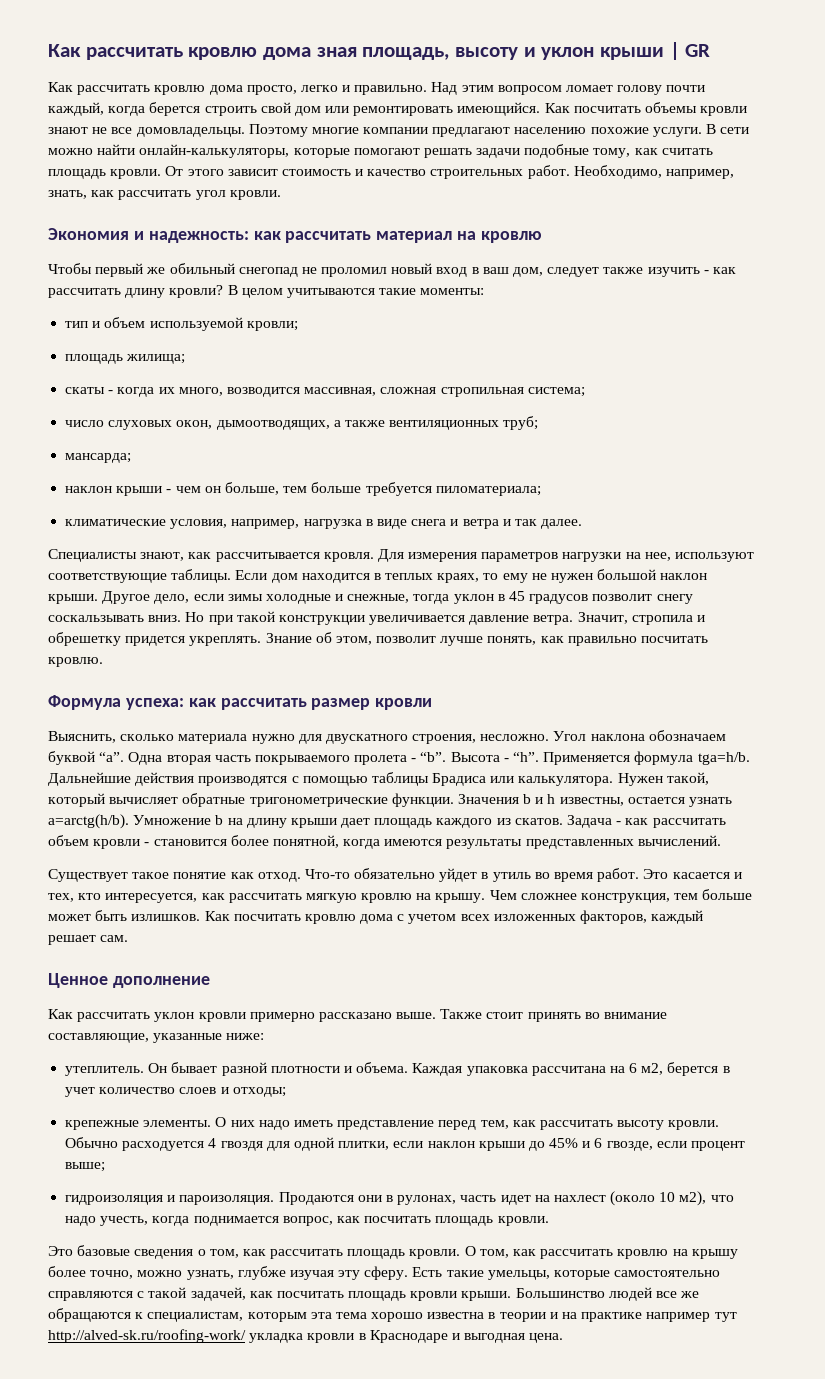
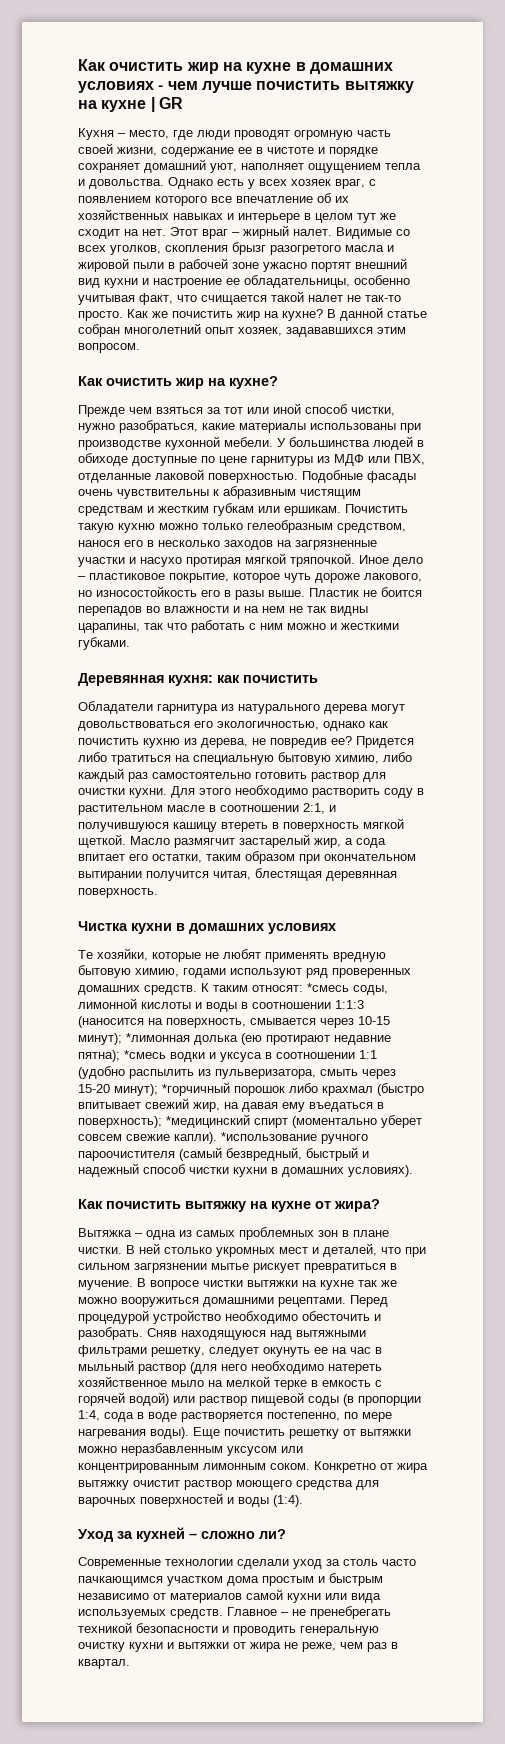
- Как рассчитать кровлю дома зная площадь, высоту и уклон крыши | GR
- Как рассчитать кровлю дома просто, легко и правильно. Над этим вопросом ломает голову почти каждый, когда берется строить свой дом или ремонтировать имеющийся. Как посчитать объемы кровли знают не все домовладельцы. Поэтому многие компании предлагают населению похожие услуги. В сети можно найти онлайн-калькуляторы, которые помогают решать задачи подобные тому, как считать площадь кровли. От этого зависит стоимость и качество строительных работ. Необходимо, например, знать, как рассчитать угол кровли.
- Экономия и надежность: как рассчитать материал на кровлю
- Чтобы первый же обильный снегопад не проломил новый вход в ваш дом, следует также изучить - как рассчитать длину кровли? В целом учитываются такие моменты:
- тип и объем используемой кровли;
- площадь жилища;
- скаты - когда их много, возводится массивная, сложная стропильная система;
- число слуховых окон, дымоотводящих, а также вентиляционных труб;
- мансарда;
- наклон крыши - чем он больше, тем больше требуется пиломатериала;
- климатические условия, например, нагрузка в виде снега и ветра и так далее.
- Специалисты знают, как рассчитывается кровля. Для измерения параметров нагрузки на нее, используют соответствующие таблицы. Если дом находится в теплых краях, то ему не нужен большой наклон крыши. Другое дело, если зимы холодные и снежные, тогда уклон в 45 градусов позволит снегу соскальзывать вниз. Но при такой конструкции увеличивается давление ветра. Значит, стропила и обрешетку придется укреплять. Знание об этом, позволит лучше понять, как правильно посчитать кровлю.
- Формула успеха: как рассчитать размер кровли
- Выяснить, сколько материала нужно для двускатного строения, несложно. Угол наклона обозначаем буквой “а”. Одна вторая часть покрываемого пролета - “b”. Высота - “h”. Применяется формула tga=h/b. Дальнейшие действия производятся с помощью таблицы Брадиса или калькулятора. Нужен такой, который вычисляет обратные тригонометрические функции. Значения b и h известны, остается узнать a=arctg(h/b). Умножение b на длину крыши дает площадь каждого из скатов. Задача - как рассчитать объем кровли - становится более понятной, когда имеются результаты представленных вычислений.
- Существует такое понятие как отход. Что-то обязательно уйдет в утиль во время работ. Это касается и тех, кто интересуется, как рассчитать мягкую кровлю на крышу. Чем сложнее конструкция, тем больше может быть излишков. Как посчитать кровлю дома с учетом всех изложенных факторов, каждый решает сам.
- Ценное дополнение
- Как рассчитать уклон кровли примерно рассказано выше. Также стоит принять во внимание составляющие, указанные ниже:
- утеплитель. Он бывает разной плотности и объема. Каждая упаковка рассчитана на 6 м2, берется в учет количество слоев и отходы;
- крепежные элементы. О них надо иметь представление перед тем, как рассчитать высоту кровли. Обычно расходуется 4 гвоздя для одной плитки, если наклон крыши до 45% и 6 гвозде, если процент выше;
- гидроизоляция и пароизоляция. Продаются они в рулонах, часть идет на нахлест (около 10 м2), что надо учесть, когда поднимается вопрос, как посчитать площадь кровли.
- Это базовые сведения о том, как рассчитать площадь кровли. О том, как рассчитать кровлю на крышу более точно, можно узнать, глубже изучая эту сферу. Есть такие умельцы, которые самостоятельно справляются с такой задачей, как посчитать площадь кровли крыши. Большинство людей все же обращаются к специалистам, которым эта тема хорошо известна в теории и на практике например тут http://alved-sk.ru/roofing-work/ укладка кровли в Краснодаре и выгодная цена.
+ Как очистить жир на кухне в домашних условиях - чем лучше почистить вытяжку на кухне | GR
+ Кухня – место, где люди проводят огромную часть своей жизни, содержание ее в чистоте и порядке сохраняет домашний уют, наполняет ощущением тепла и довольства. Однако есть у всех хозяек враг, с появлением которого все впечатление об их хозяйственных навыках и интерьере в целом тут же сходит на нет. Этот враг – жирный налет. Видимые со всех уголков, скопления брызг разогретого масла и жировой пыли в рабочей зоне ужасно портят внешний вид кухни и настроение ее обладательницы, особенно учитывая факт, что счищается такой налет не так-то просто. Как же почистить жир на кухне? В данной статье собран многолетний опыт хозяек, задававшихся этим вопросом.
+ Как очистить жир на кухне?
+ Прежде чем взяться за тот или иной способ чистки, нужно разобраться, какие материалы использованы при производстве кухонной мебели. У большинства людей в обиходе доступные по цене гарнитуры из МДФ или ПВХ, отделанные лаковой поверхностью. Подобные фасады очень чувствительны к абразивным чистящим средствам и жестким губкам или ершикам. Почистить такую кухню можно только гелеобразным средством, нанося его в несколько заходов на загрязненные участки и насухо протирая мягкой тряпочкой. Иное дело – пластиковое покрытие, которое чуть дороже лакового, но износостойкость его в разы выше. Пластик не боится перепадов во влажности и на нем не так видны царапины, так что работать с ним можно и жесткими губками.
+ Деревянная кухня: как почистить
+ Обладатели гарнитура из натурального дерева могут довольствоваться его экологичностью, однако как почистить кухню из дерева, не повредив ее? Придется либо тратиться на специальную бытовую химию, либо каждый раз самостоятельно готовить раствор для очистки кухни. Для этого необходимо растворить соду в растительном масле в соотношении 2:1, и получившуюся кашицу втереть в поверхность мягкой щеткой. Масло размягчит застарелый жир, а сода впитает его остатки, таким образом при окончательном вытирании получится читая, блестящая деревянная поверхность.
+ Чистка кухни в домашних условиях
+ Те хозяйки, которые не любят применять вредную бытовую химию, годами используют ряд проверенных домашних средств. К таким относят: *смесь соды, лимонной кислоты и воды в соотношении 1:1:3 (наносится на поверхность, смывается через 10-15 минут); *лимонная долька (ею протирают недавние пятна); *смесь водки и уксуса в соотношении 1:1 (удобно распылить из пульверизатора, смыть через 15-20 минут); *горчичный порошок либо крахмал (быстро впитывает свежий жир, на давая ему въедаться в поверхность); *медицинский спирт (моментально уберет совсем свежие капли). *использование ручного пароочистителя (самый безвредный, быстрый и надежный способ чистки кухни в домашних условиях).
+ Как почистить вытяжку на кухне от жира?
+ Вытяжка – одна из самых проблемных зон в плане чистки. В ней столько укромных мест и деталей, что при сильном загрязнении мытье рискует превратиться в мучение. В вопросе чистки вытяжки на кухне так же можно вооружиться домашними рецептами. Перед процедурой устройство необходимо обесточить и разобрать. Сняв находящуюся над вытяжными фильтрами решетку, следует окунуть ее на час в мыльный раствор (для него необходимо натереть хозяйственное мыло на мелкой терке в емкость с горячей водой) или раствор пищевой соды (в пропорции 1:4, сода в воде растворяется постепенно, по мере нагревания воды). Еще почистить решетку от вытяжки можно неразбавленным уксусом или концентрированным лимонным соком. Конкретно от жира вытяжку очистит раствор моющего средства для варочных поверхностей и воды (1:4).
+ Уход за кухней – сложно ли?
+ Современные технологии сделали уход за столь часто пачкающимся участком дома простым и быстрым независимо от материалов самой кухни или вида используемых средств. Главное – не пренебрегать техникой безопасности и проводить генеральную очистку кухни и вытяжки от жира не реже, чем раз в квартал.

